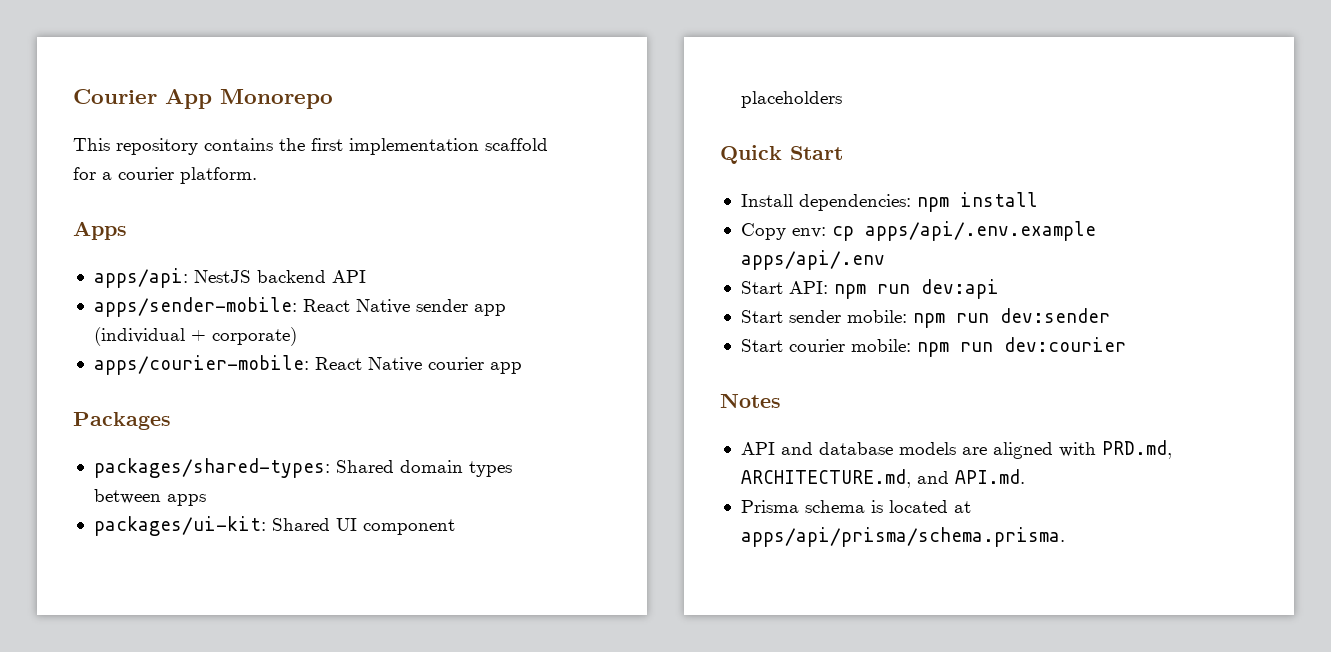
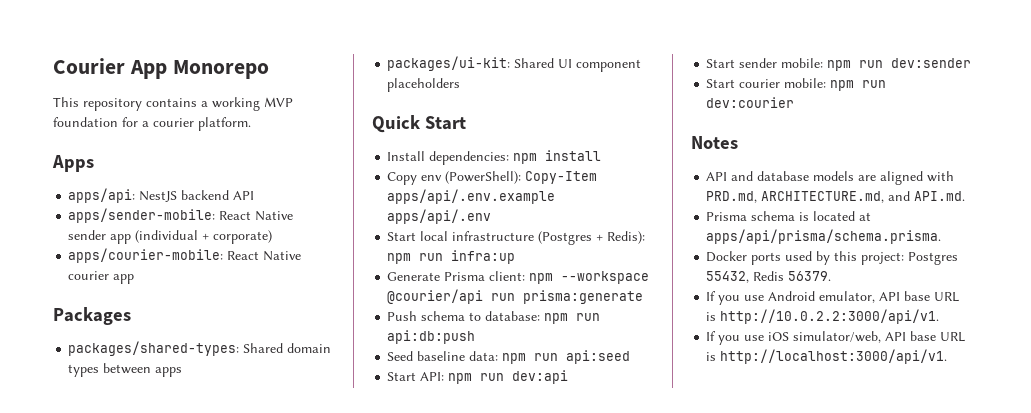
- This repository contains the first implementation scaffold for a courier platform.
+ This repository contains a working MVP foundation for a courier platform.
- Copy env: cp apps/api/.env.example apps/api/.env
+ Copy env (PowerShell): Copy-Item apps/api/.env.example apps/api/.env
+ Start local infrastructure (Postgres + Redis): npm run infra:up
+ Generate Prisma client: npm --workspace @courier/api run prisma:generate
+ Push schema to database: npm run api:db:push
+ Seed baseline data: npm run api:seed
+ Docker ports used by this project: Postgres 55432, Redis 56379.
+ If you use Android emulator, API base URL is http://10.0.2.2:3000/api/v1.
+ If you use iOS simulator/web, API base URL is http://localhost:3000/api/v1.

